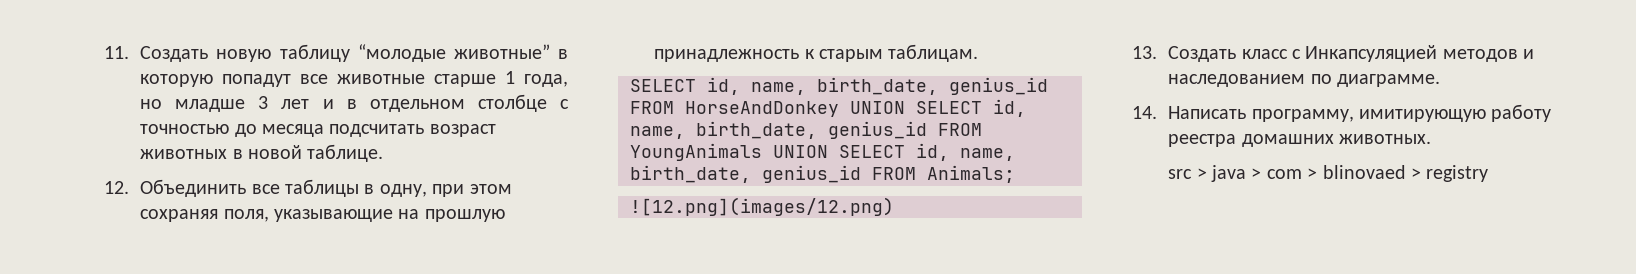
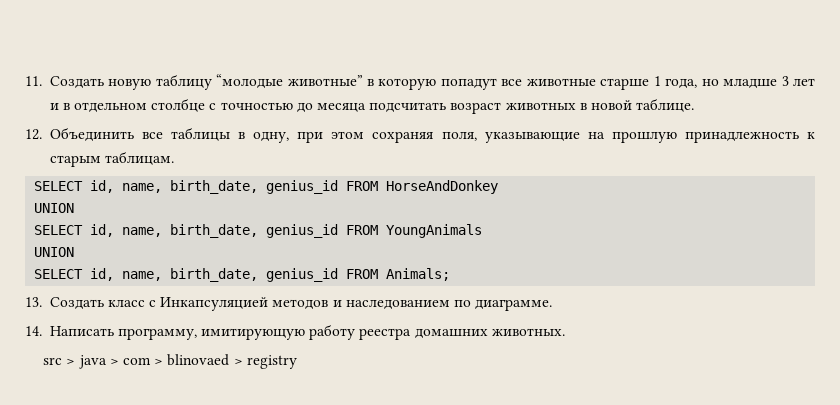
- SELECT id, name, birth_date, genius_id FROM HorseAndDonkey UNION SELECT id, name, birth_date, genius_id FROM YoungAnimals UNION SELECT id, name, birth_date, genius_id FROM Animals;
+ SELECT id, name, birth_date, genius_id FROM HorseAndDonkey
+ UNION
+ SELECT id, name, birth_date, genius_id FROM YoungAnimals
+ UNION
+ SELECT id, name, birth_date, genius_id FROM Animals;
- ![12.png](images/12.png)

